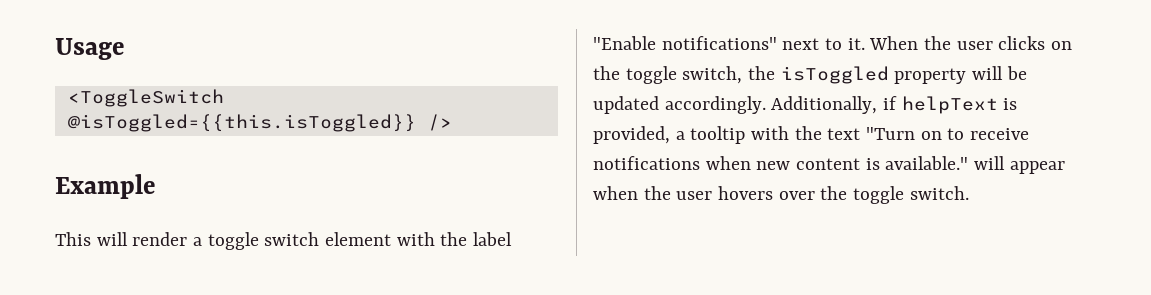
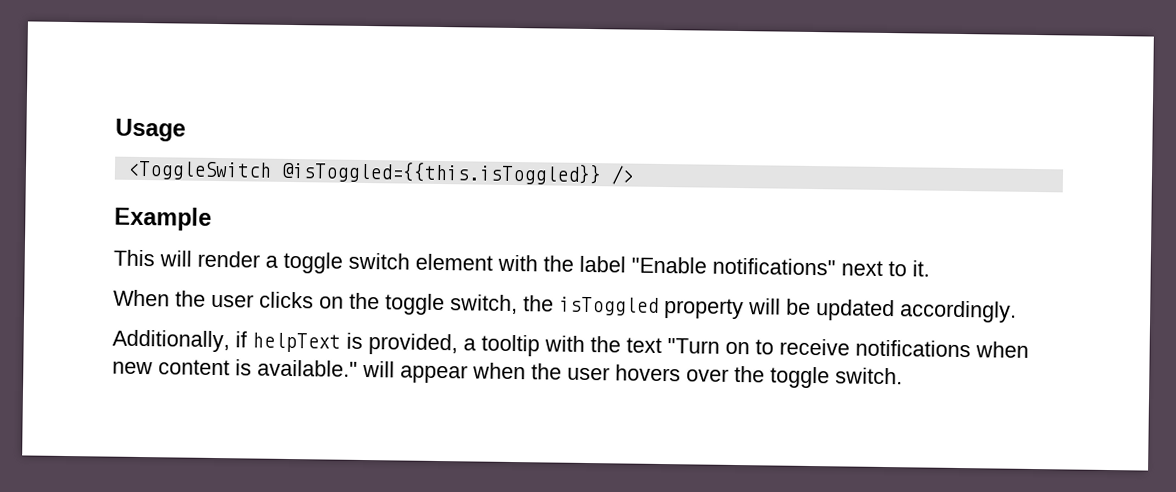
- This will render a toggle switch element with the label "Enable notifications" next to it. When the user clicks on the toggle switch, the isToggled property will be updated accordingly. Additionally, if helpText is provided, a tooltip with the text "Turn on to receive notifications when new content is available." will appear when the user hovers over the toggle switch.
+ This will render a toggle switch element with the label "Enable notifications" next to it.
+ When the user clicks on the toggle switch, the isToggled property will be updated accordingly.
+ Additionally, if helpText is provided, a tooltip with the text "Turn on to receive notifications when new content is available." will appear when the user hovers over the toggle switch.

